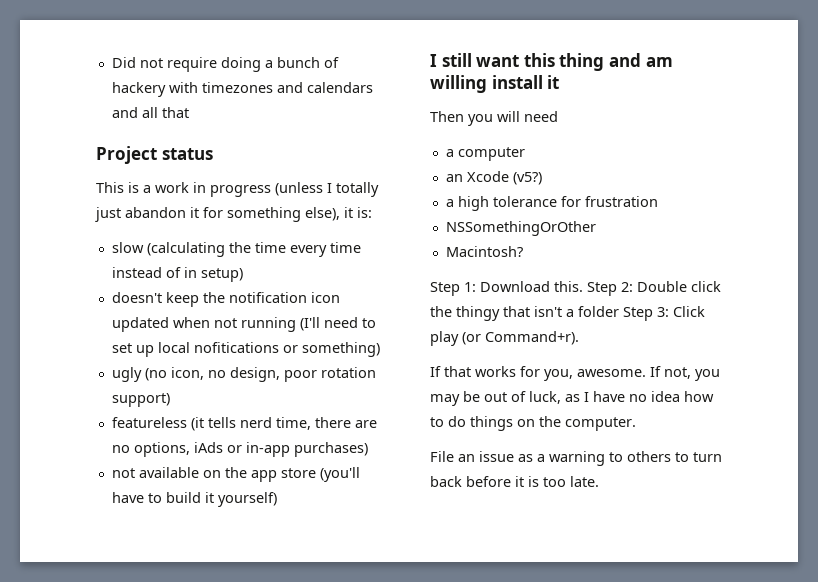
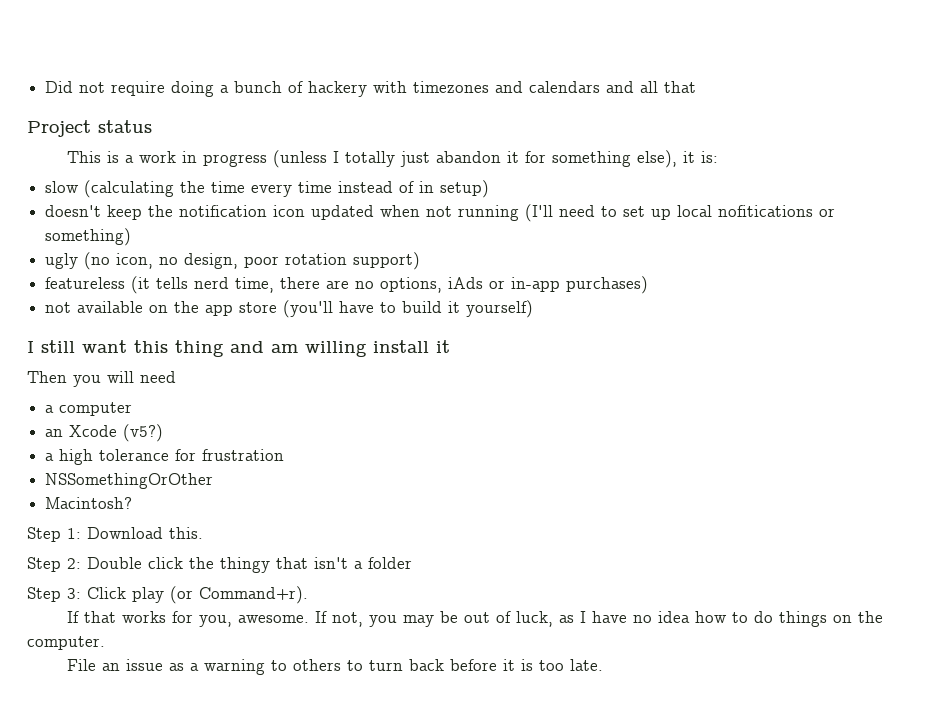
- Step 1: Download this. Step 2: Double click the thingy that isn't a folder Step 3: Click play (or Command+r).
+ Step 1: Download this.
+ Step 2: Double click the thingy that isn't a folder
+ Step 3: Click play (or Command+r).

